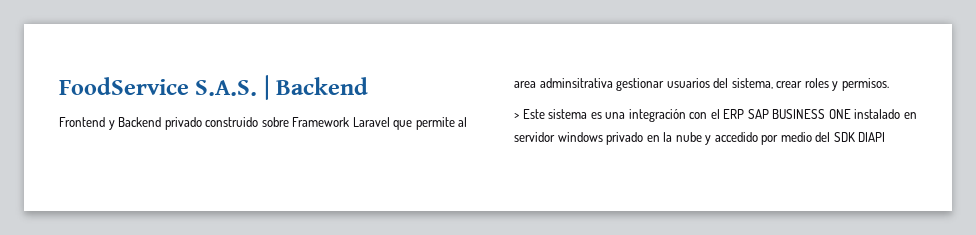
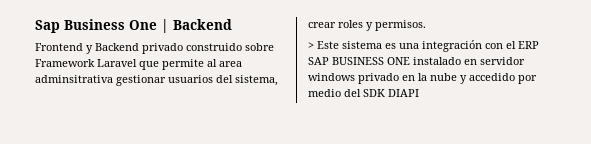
- FoodService S.A.S. | Backend
+ Sap Business One | Backend

